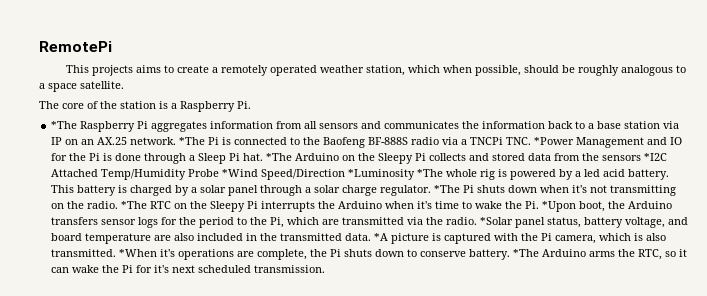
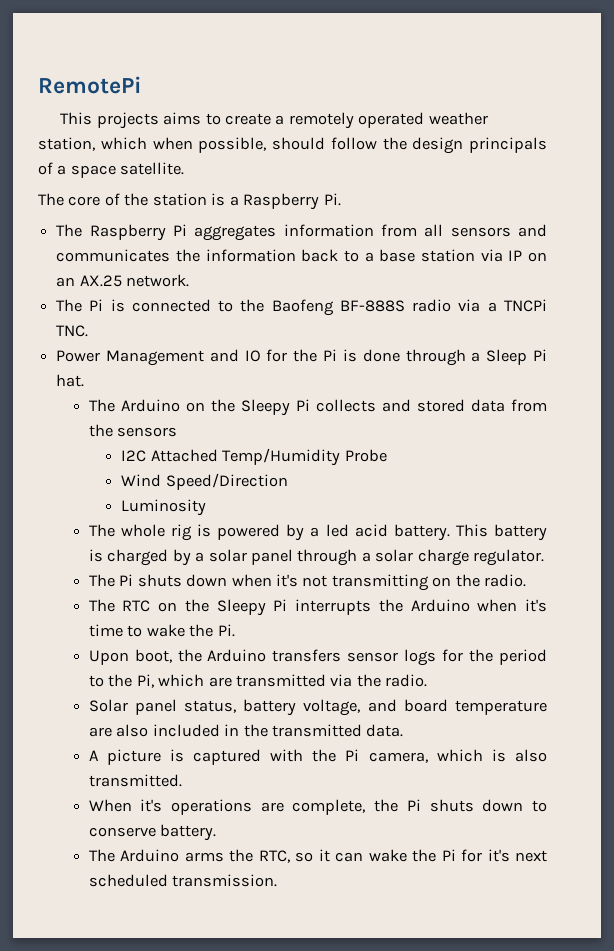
- This projects aims to create a remotely operated weather station, which when possible, should be roughly analogous to a space satellite.
+ This projects aims to create a remotely operated weather station, which when possible, should follow the design principals of a space satellite.
- *The Raspberry Pi aggregates information from all sensors and communicates the information back to a base station via IP on an AX.25 network. *The Pi is connected to the Baofeng BF-888S radio via a TNCPi TNC. *Power Management and IO for the Pi is done through a Sleep Pi hat. *The Arduino on the Sleepy Pi collects and stored data from the sensors *I2C Attached Temp/Humidity Probe *Wind Speed/Direction *Luminosity *The whole rig is powered by a led acid battery.
+ The Raspberry Pi aggregates information from all sensors and communicates the information back to a base station via IP on an AX.25 network.
+ The Pi is connected to the Baofeng BF-888S radio via a TNCPi TNC.
+ Power Management and IO for the Pi is done through a Sleep Pi hat.
+ The Arduino on the Sleepy Pi collects and stored data from the sensors
+ I2C Attached Temp/Humidity Probe
+ Wind Speed/Direction
+ Luminosity
+ The whole rig is powered by a led acid battery.
- This battery is charged by a solar panel through a solar charge regulator. *The Pi shuts down when it's not transmitting on the radio. *The RTC on the Sleepy Pi interrupts the Arduino when it's time to wake the Pi. *Upon boot, the Arduino transfers sensor logs for the period to the Pi, which are transmitted via the radio. *Solar panel status, battery voltage, and board temperature are also included in the transmitted data. *A picture is captured with the Pi camera, which is also transmitted. *When it's operations are complete, the Pi shuts down to conserve battery. *The Arduino arms the RTC, so it can wake the Pi for it's next scheduled transmission.
+ This battery is charged by a solar panel through a solar charge regulator.
+ The Pi shuts down when it's not transmitting on the radio.
+ The RTC on the Sleepy Pi interrupts the Arduino when it's time to wake the Pi.
+ Upon boot, the Arduino transfers sensor logs for the period to the Pi, which are transmitted via the radio.
+ Solar panel status, battery voltage, and board temperature are also included in the transmitted data.
+ A picture is captured with the Pi camera, which is also transmitted.
+ When it's operations are complete, the Pi shuts down to conserve battery.
+ The Arduino arms the RTC, so it can wake the Pi for it's next scheduled transmission.

